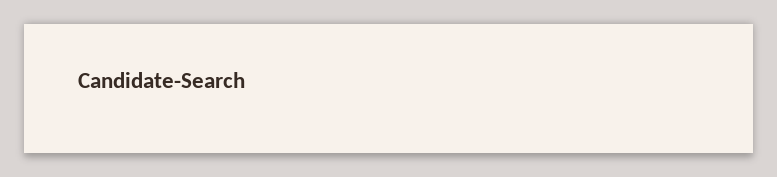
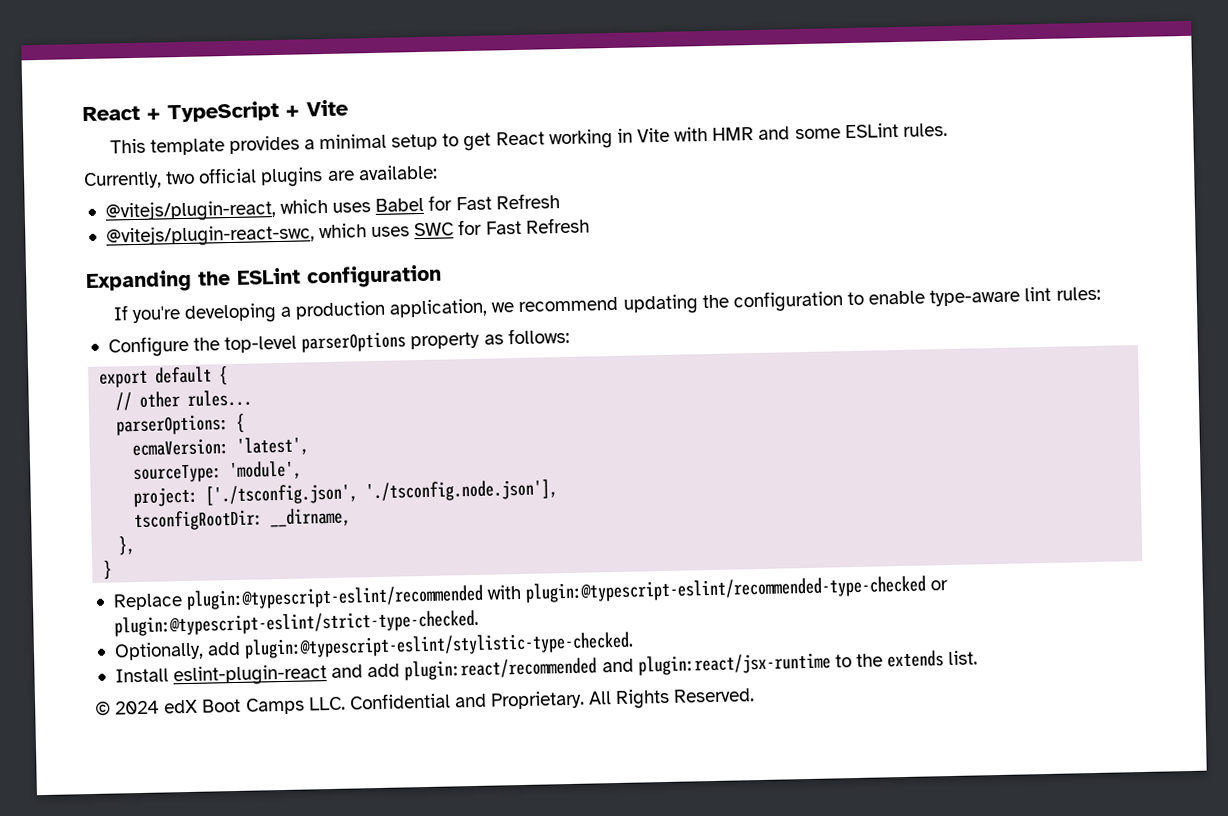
- Candidate-Search
+ React + TypeScript + Vite
+ This template provides a minimal setup to get React working in Vite with HMR and some ESLint rules.
+ Currently, two official plugins are available:
+ @vitejs/plugin-react, which uses Babel for Fast Refresh
+ @vitejs/plugin-react-swc, which uses SWC for Fast Refresh
+ Expanding the ESLint configuration
+ If you're developing a production application, we recommend updating the configuration to enable type-aware lint rules:
+ Configure the top-level parserOptions property as follows:
+ export default {
+ // other rules...
+ parserOptions: {
+ ecmaVersion: 'latest',
+ sourceType: 'module',
+ project: ['./tsconfig.json', './tsconfig.node.json'],
+ tsconfigRootDir: __dirname,
+ },
+ }
+ Replace plugin:@typescript-eslint/recommended with plugin:@typescript-eslint/recommended-type-checked or plugin:@typescript-eslint/strict-type-checked.
+ Optionally, add plugin:@typescript-eslint/stylistic-type-checked.
+ Install eslint-plugin-react and add plugin:react/recommended and plugin:react/jsx-runtime to the extends list.
+ © 2024 edX Boot Camps LLC. Confidential and Proprietary. All Rights Reserved.

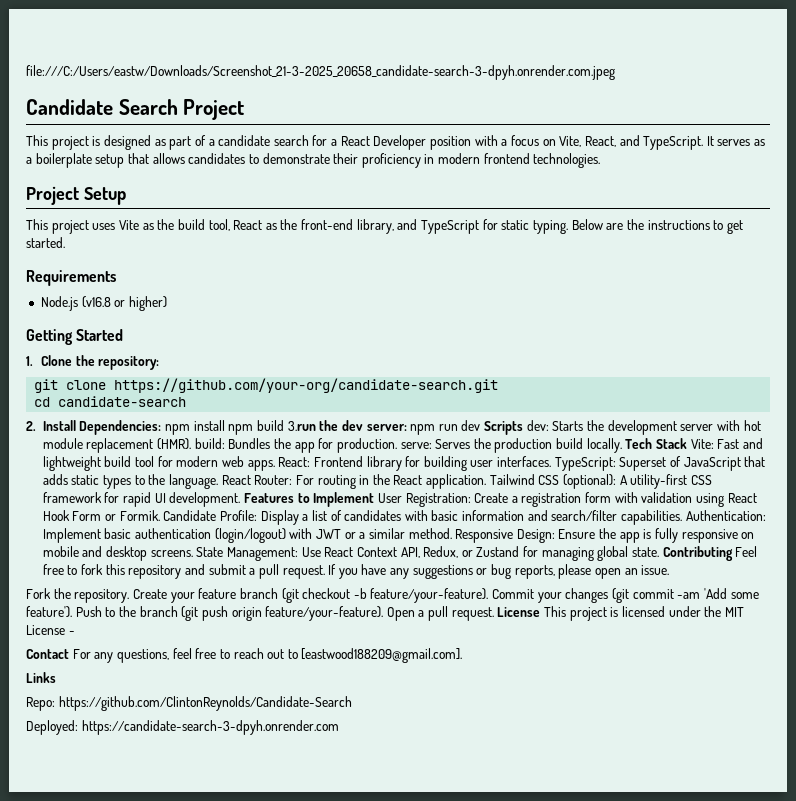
- React + TypeScript + Vite
- This template provides a minimal setup to get React working in Vite with HMR and some ESLint rules.
- Currently, two official plugins are available:
- @vitejs/plugin-react, which uses Babel for Fast Refresh
- @vitejs/plugin-react-swc, which uses SWC for Fast Refresh
- Expanding the ESLint configuration
- If you're developing a production application, we recommend updating the configuration to enable type-aware lint rules:
- Configure the top-level parserOptions property as follows:
- export default {
- // other rules...
- parserOptions: {
- ecmaVersion: 'latest',
- sourceType: 'module',
- project: ['./tsconfig.json', './tsconfig.node.json'],
- tsconfigRootDir: __dirname,
- },
- }
- Replace plugin:@typescript-eslint/recommended with plugin:@typescript-eslint/recommended-type-checked or plugin:@typescript-eslint/strict-type-checked.
- Optionally, add plugin:@typescript-eslint/stylistic-type-checked.
- Install eslint-plugin-react and add plugin:react/recommended and plugin:react/jsx-runtime to the extends list.
- © 2024 edX Boot Camps LLC. Confidential and Proprietary. All Rights Reserved.
+ file:///C:/Users/eastw/Downloads/Screenshot_21-3-2025_20658_candidate-search-3-dpyh.onrender.com.jpeg
+ Candidate Search Project
+ This project is designed as part of a candidate search for a React Developer position with a focus on Vite, React, and TypeScript. It serves as a boilerplate setup that allows candidates to demonstrate their proficiency in modern frontend technologies.
+ Project Setup
+ This project uses Vite as the build tool, React as the front-end library, and TypeScript for static typing. Below are the instructions to get started.
+ Requirements
+ Node.js (v16.8 or higher)
+ Getting Started
+ 1. Clone the repository:
+ git clone https://github.com/your-org/candidate-search.git
+ cd candidate-search
+ 2. Install Dependencies: npm install npm build 3.run the dev server: npm run dev Scripts dev: Starts the development server with hot module replacement (HMR). build: Bundles the app for production. serve: Serves the production build locally. Tech Stack Vite: Fast and lightweight build tool for modern web apps. React: Frontend library for building user interfaces. TypeScript: Superset of JavaScript that adds static types to the language. React Router: For routing in the React application. Tailwind CSS (optional): A utility-first CSS framework for rapid UI development. Features to Implement User Registration: Create a registration form with validation using React Hook Form or Formik. Candidate Profile: Display a list of candidates with basic information and search/filter capabilities. Authentication: Implement basic authentication (login/logout) with JWT or a similar method. Responsive Design: Ensure the app is fully responsive on mobile and desktop screens. State Management: Use React Context API, Redux, or Zustand for managing global state. Contributing Feel free to fork this repository and submit a pull request. If you have any suggestions or bug reports, please open an issue.
+ Fork the repository. Create your feature branch (git checkout -b feature/your-feature). Commit your changes (git commit -am 'Add some feature'). Push to the branch (git push origin feature/your-feature). Open a pull request. License This project is licensed under the MIT License -
+ Contact For any questions, feel free to reach out to [eastwood188209@gmail.com].
+ Links
+ Repo: https://github.com/ClintonReynolds/Candidate-Search
+ Deployed: https://candidate-search-3-dpyh.onrender.com

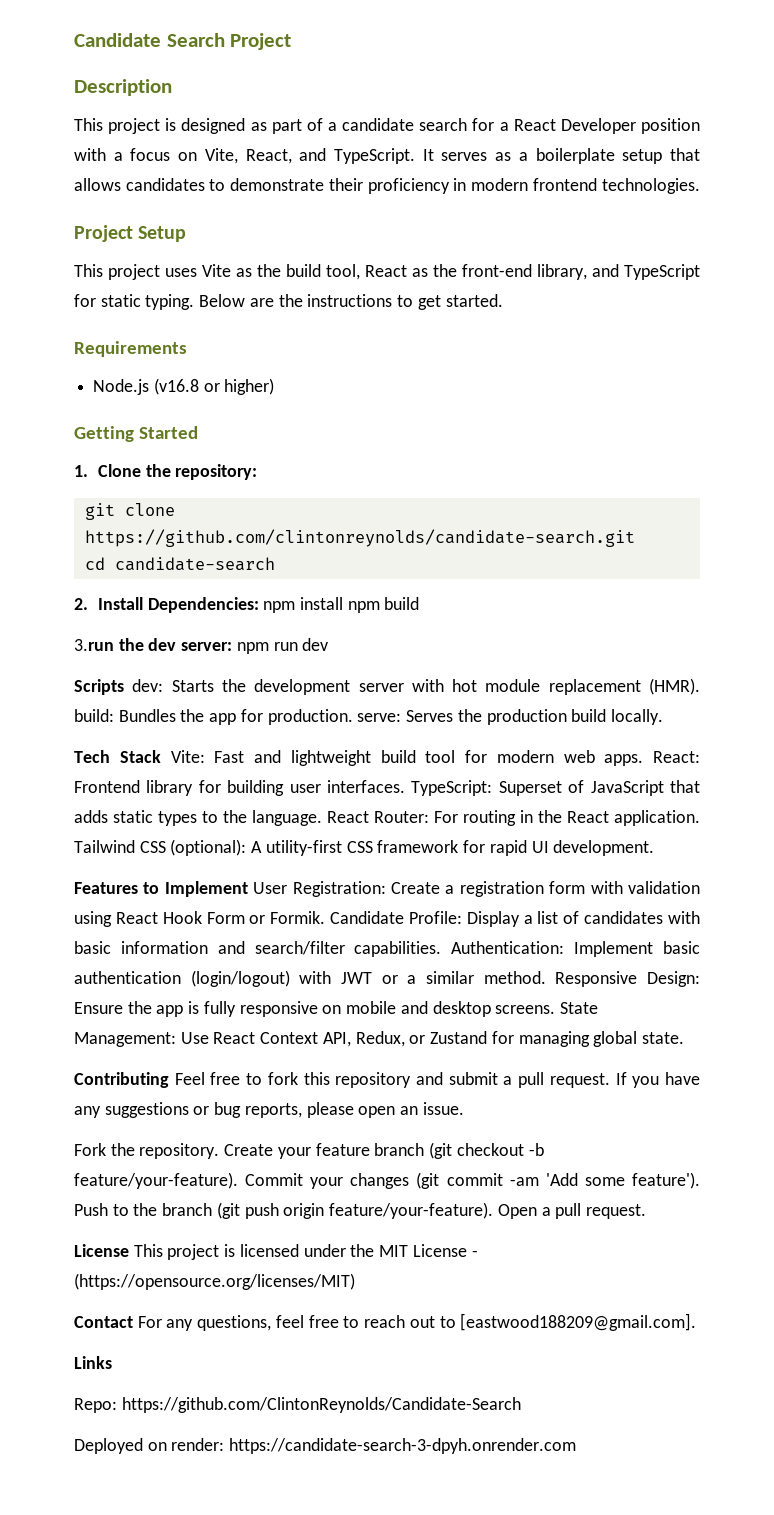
- file:///C:/Users/eastw/Downloads/Screenshot_21-3-2025_20658_candidate-search-3-dpyh.onrender.com.jpeg
+ Description
- git clone https://github.com/your-org/candidate-search.git
+ git clone https://github.com/clintonreynolds/candidate-search.git
- 2. Install Dependencies: npm install npm build 3.run the dev server: npm run dev Scripts dev: Starts the development server with hot module replacement (HMR). build: Bundles the app for production. serve: Serves the production build locally. Tech Stack Vite: Fast and lightweight build tool for modern web apps.
+ 2. Install Dependencies: npm install npm build
+ 3.run the dev server: npm run dev
+ Scripts dev: Starts the development server with hot module replacement (HMR). build: Bundles the app for production. serve: Serves the production build locally.
+ Tech Stack Vite: Fast and lightweight build tool for modern web apps.
- Tailwind CSS (optional): A utility-first CSS framework for rapid UI development. Features to Implement User Registration: Create a registration form with validation using React Hook Form or Formik.
+ Tailwind CSS (optional): A utility-first CSS framework for rapid UI development.
+ Features to Implement User Registration: Create a registration form with validation using React Hook Form or Formik.
- State Management: Use React Context API, Redux, or Zustand for managing global state. Contributing Feel free to fork this repository and submit a pull request.
+ State Management: Use React Context API, Redux, or Zustand for managing global state.
+ Contributing Feel free to fork this repository and submit a pull request.
- Open a pull request. License This project is licensed under the MIT License -
+ Open a pull request.
+ License This project is licensed under the MIT License - (https://opensource.org/licenses/MIT)
- Deployed: https://candidate-search-3-dpyh.onrender.com
+ Deployed on render: https://candidate-search-3-dpyh.onrender.com

